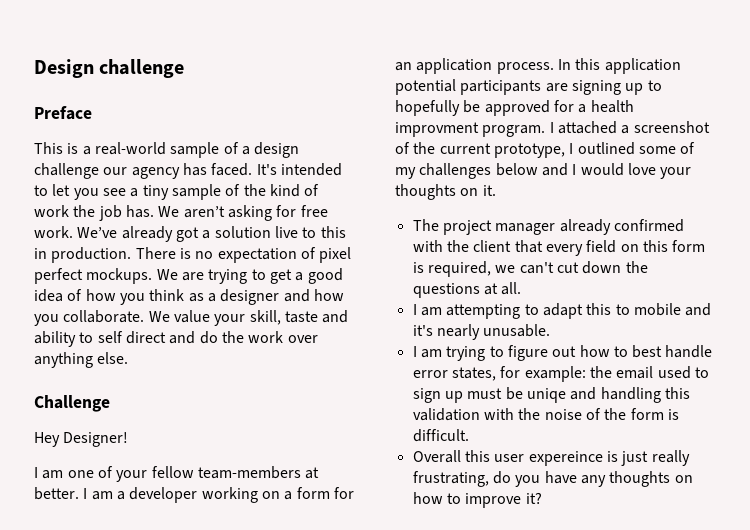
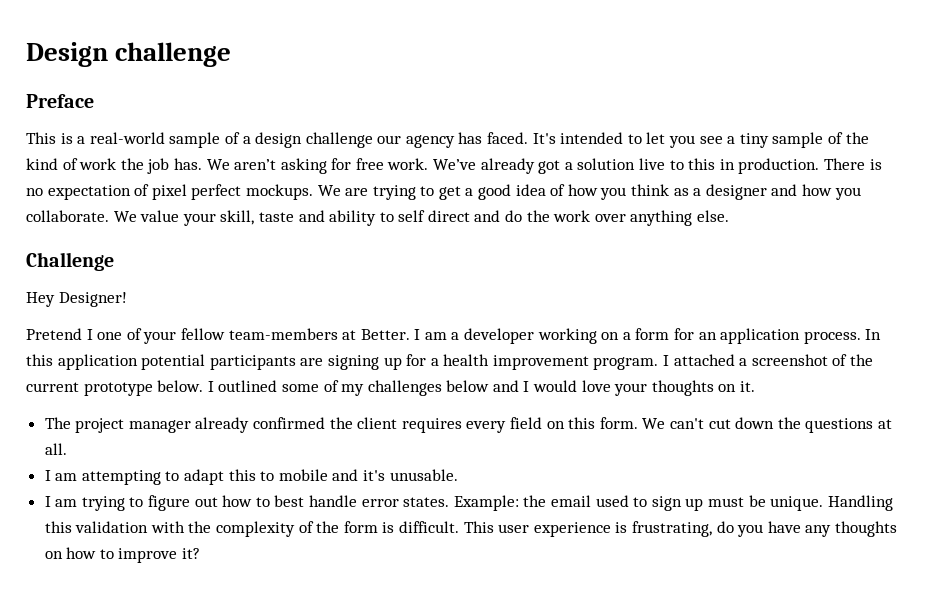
- I am one of your fellow team-members at better.
+ Pretend I one of your fellow team-members at Better.
- In this application potential participants are signing up to hopefully be approved for a health improvment program.
+ In this application potential participants are signing up for a health improvement program.
- I attached a screenshot of the current prototype, I outlined some of my challenges below and I would love your thoughts on it.
+ I attached a screenshot of the current prototype below. I outlined some of my challenges below and I would love your thoughts on it.
- The project manager already confirmed with the client that every field on this form is required, we can't cut down the questions at all.
+ The project manager already confirmed the client requires every field on this form. We can't cut down the questions at all.
- I am attempting to adapt this to mobile and it's nearly unusable.
+ I am attempting to adapt this to mobile and it's unusable.
- I am trying to figure out how to best handle error states, for example: the email used to sign up must be uniqe and handling this validation with the noise of the form is difficult.
- Overall this user expereince is just really frustrating, do you have any thoughts on how to improve it?
+ I am trying to figure out how to best handle error states. Example: the email used to sign up must be unique. Handling this validation with the complexity of the form is difficult. This user experience is frustrating, do you have any thoughts on how to improve it?

